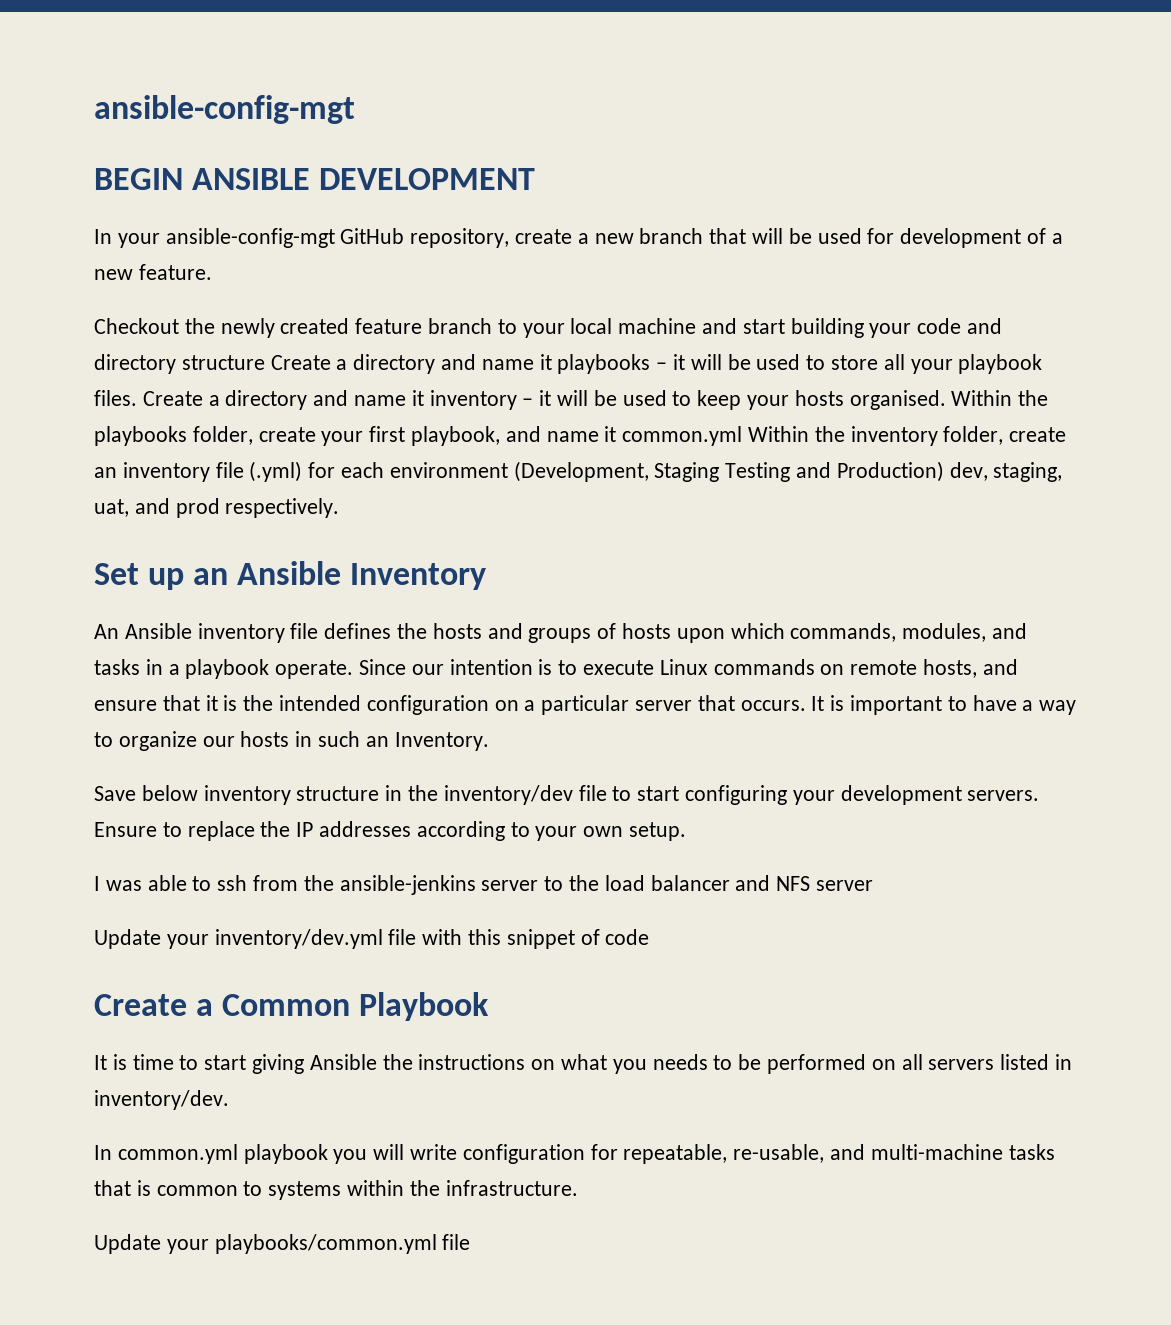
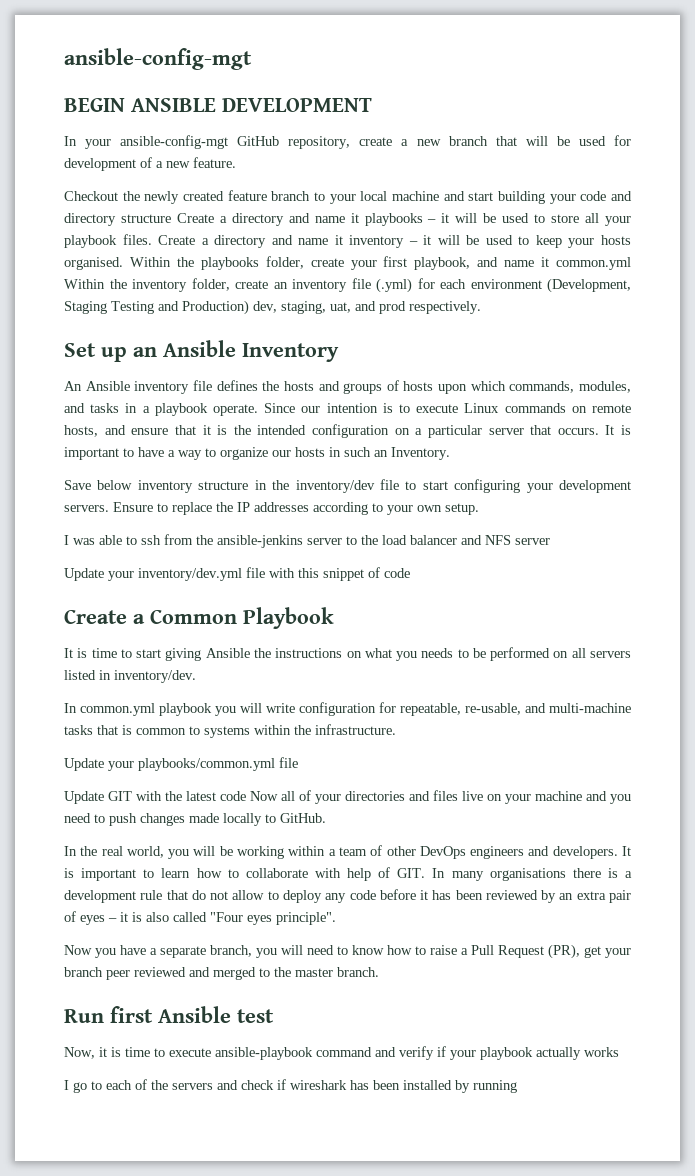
+ Update GIT with the latest code Now all of your directories and files live on your machine and you need to push changes made locally to GitHub.
+ In the real world, you will be working within a team of other DevOps engineers and developers. It is important to learn how to collaborate with help of GIT. In many organisations there is a development rule that do not allow to deploy any code before it has been reviewed by an extra pair of eyes – it is also called "Four eyes principle".
+ Now you have a separate branch, you will need to know how to raise a Pull Request (PR), get your branch peer reviewed and merged to the master branch.
+ Run first Ansible test
+ Now, it is time to execute ansible-playbook command and verify if your playbook actually works
+ I go to each of the servers and check if wireshark has been installed by running

